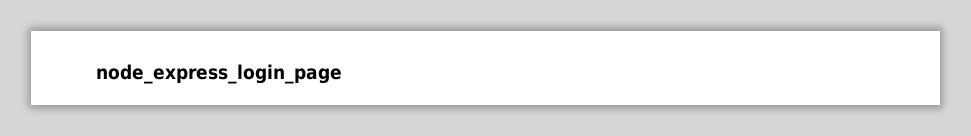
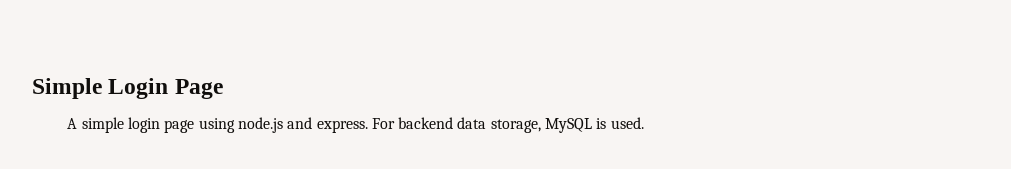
- node_express_login_page
+ Simple Login Page
+ A simple login page using node.js and express. For backend data storage, MySQL is used.

